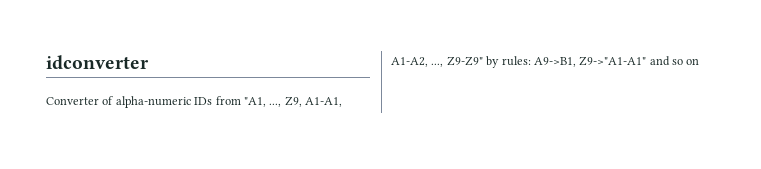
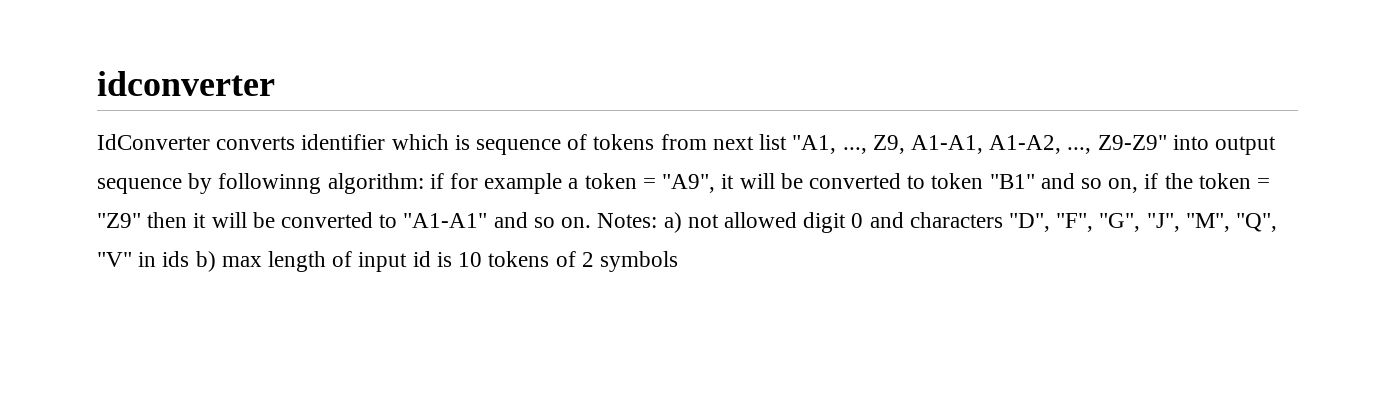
- Converter of alpha-numeric IDs from "A1, ..., Z9, A1-A1, A1-A2, ..., Z9-Z9" by rules: A9->B1, Z9->"A1-A1" and so on
+ IdConverter converts identifier which is sequence of tokens from next list "A1, ..., Z9, A1-A1, A1-A2, ..., Z9-Z9" into output sequence by followinng algorithm: if for example a token = "A9", it will be converted to token "B1" and so on, if the token = "Z9" then it will be converted to "A1-A1" and so on. Notes: a) not allowed digit 0 and characters "D", "F", "G", "J", "M", "Q", "V" in ids b) max length of input id is 10 tokens of 2 symbols

